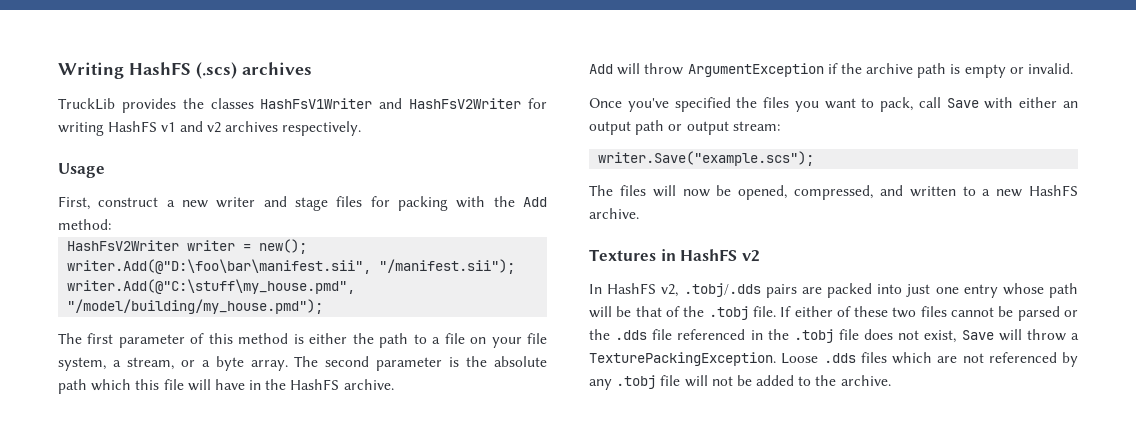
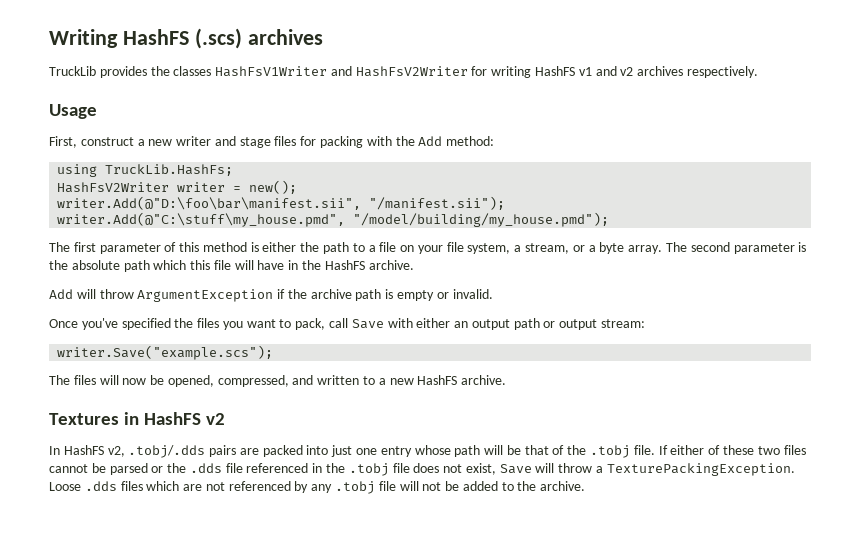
+ using TruckLib.HashFs;

